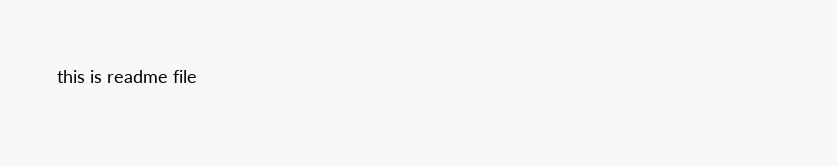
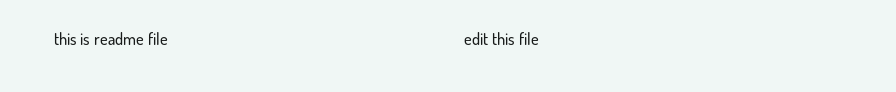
+ edit this file

